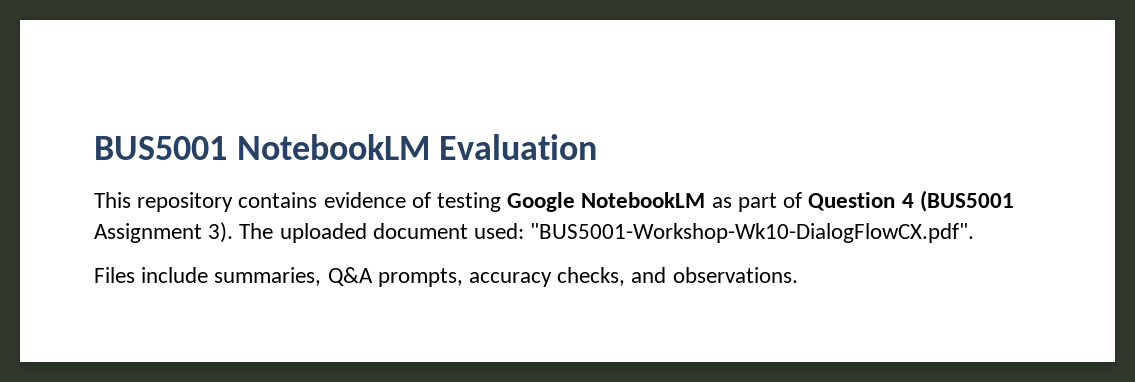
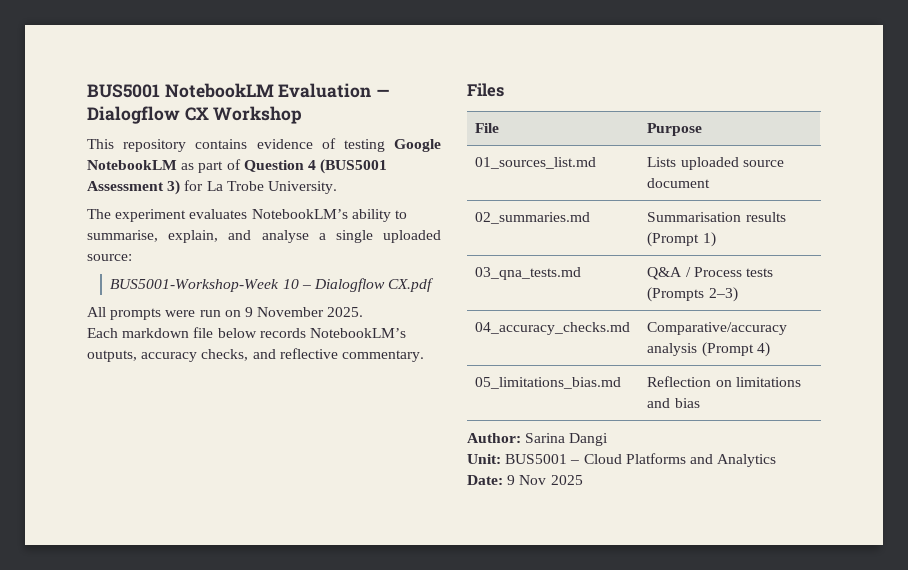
- BUS5001 NotebookLM Evaluation
+ BUS5001 NotebookLM Evaluation — Dialogflow CX Workshop
- This repository contains evidence of testing Google NotebookLM as part of Question 4 (BUS5001 Assignment 3). The uploaded document used: "BUS5001-Workshop-Wk10-DialogFlowCX.pdf".
- Files include summaries, Q&A prompts, accuracy checks, and observations.
+ This repository contains evidence of testing Google NotebookLM as part of Question 4 (BUS5001 Assessment 3) for La Trobe University.
+ The experiment evaluates NotebookLM’s ability to summarise, explain, and analyse a single uploaded source:
+ BUS5001-Workshop-Week 10 – Dialogflow CX.pdf
+ All prompts were run on 9 November 2025.
+ Each markdown file below records NotebookLM’s outputs, accuracy checks, and reflective commentary.
+ Files
+ File | Purpose
+ 01_sources_list.md | Lists uploaded source document
+ 02_summaries.md | Summarisation results (Prompt 1)
+ 03_qna_tests.md | Q&A / Process tests (Prompts 2–3)
+ 04_accuracy_checks.md | Comparative/accuracy analysis (Prompt 4)
+ 05_limitations_bias.md | Reflection on limitations and bias
+ Author: Sarina Dangi
+ Unit: BUS5001 – Cloud Platforms and Analytics
+ Date: 9 Nov 2025

